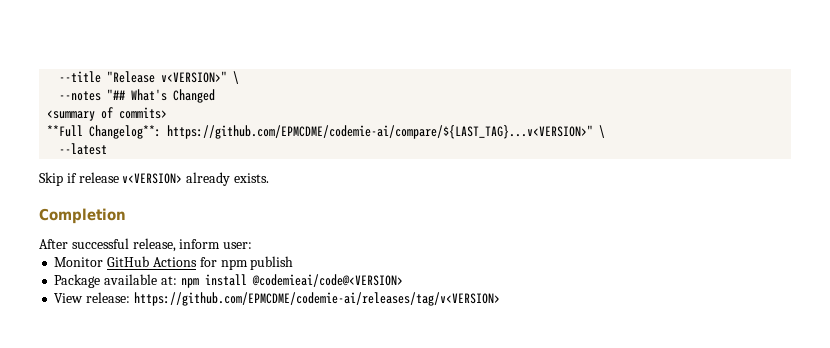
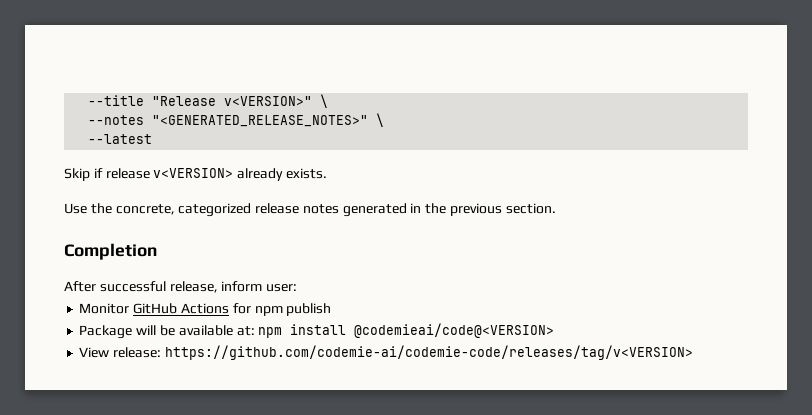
- --notes "## What's Changed
- <summary of commits>
- **Full Changelog**: https://github.com/EPMCDME/codemie-ai/compare/${LAST_TAG}...v<VERSION>" \
+ --notes "<GENERATED_RELEASE_NOTES>" \
+ Use the concrete, categorized release notes generated in the previous section.
- Package available at: npm install @codemieai/code@<VERSION>
+ Package will be available at: npm install @codemieai/code@<VERSION>
- View release: https://github.com/EPMCDME/codemie-ai/releases/tag/v<VERSION>
+ View release: https://github.com/codemie-ai/codemie-code/releases/tag/v<VERSION>

